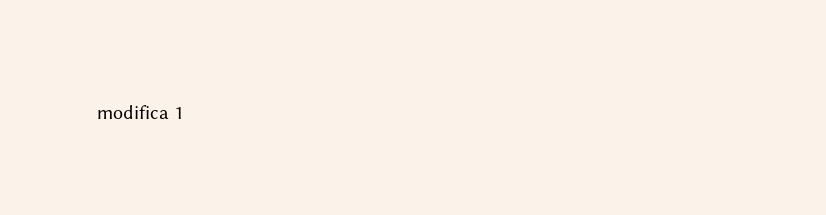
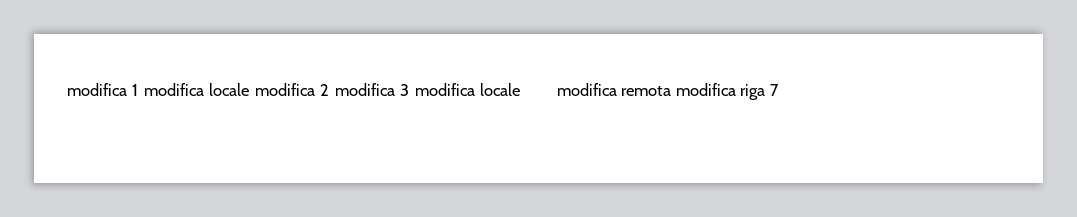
- modifica 1
+ modifica 1 modifica locale modifica 2 modifica 3 modifica locale modifica remota modifica riga 7

